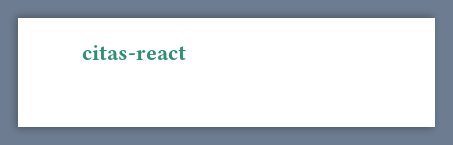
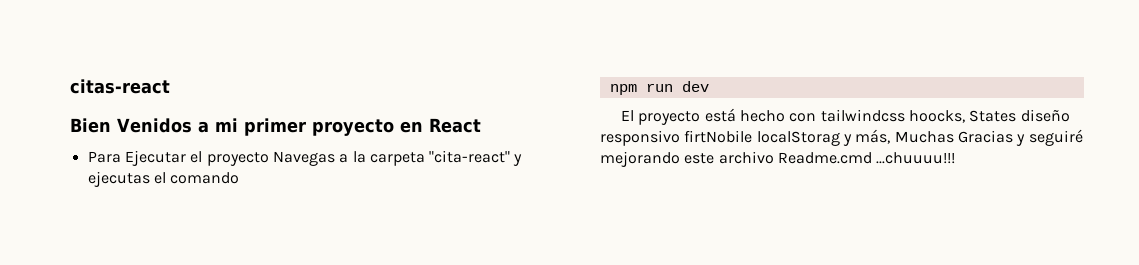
+ Bien Venidos a mi primer proyecto en React
+ Para Ejecutar el proyecto Navegas a la carpeta "cita-react" y ejecutas el comando
+ npm run dev
+ El proyecto está hecho con tailwindcss hoocks, States diseño responsivo firtNobile localStorag y más, Muchas Gracias y seguiré mejorando este archivo Readme.cmd ...chuuuu!!!

